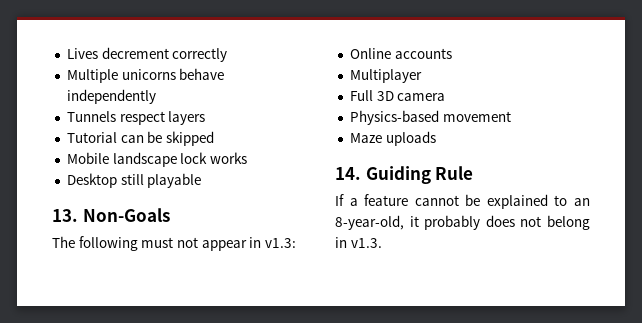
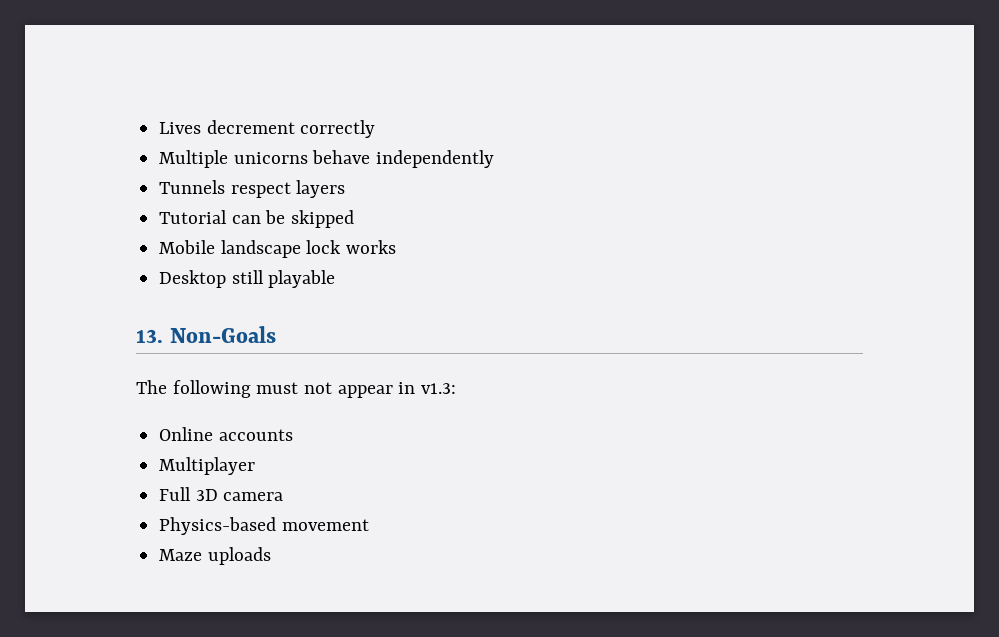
- 14. Guiding Rule
- If a feature cannot be explained to an 8-year-old, it probably does not belong in v1.3.

